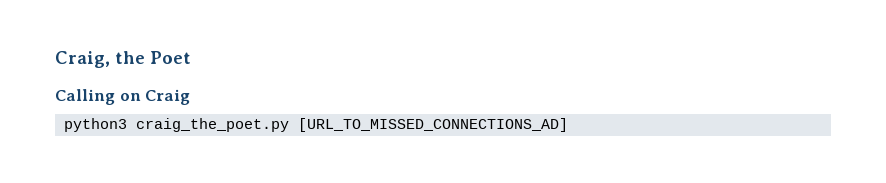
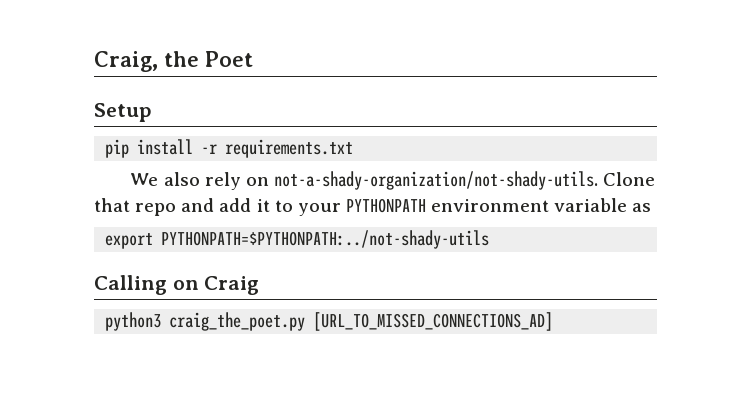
+ Setup
+ pip install -r requirements.txt
+ We also rely on not-a-shady-organization/not-shady-utils. Clone that repo and add it to your PYTHONPATH environment variable as
+ export PYTHONPATH=$PYTHONPATH:../not-shady-utils

